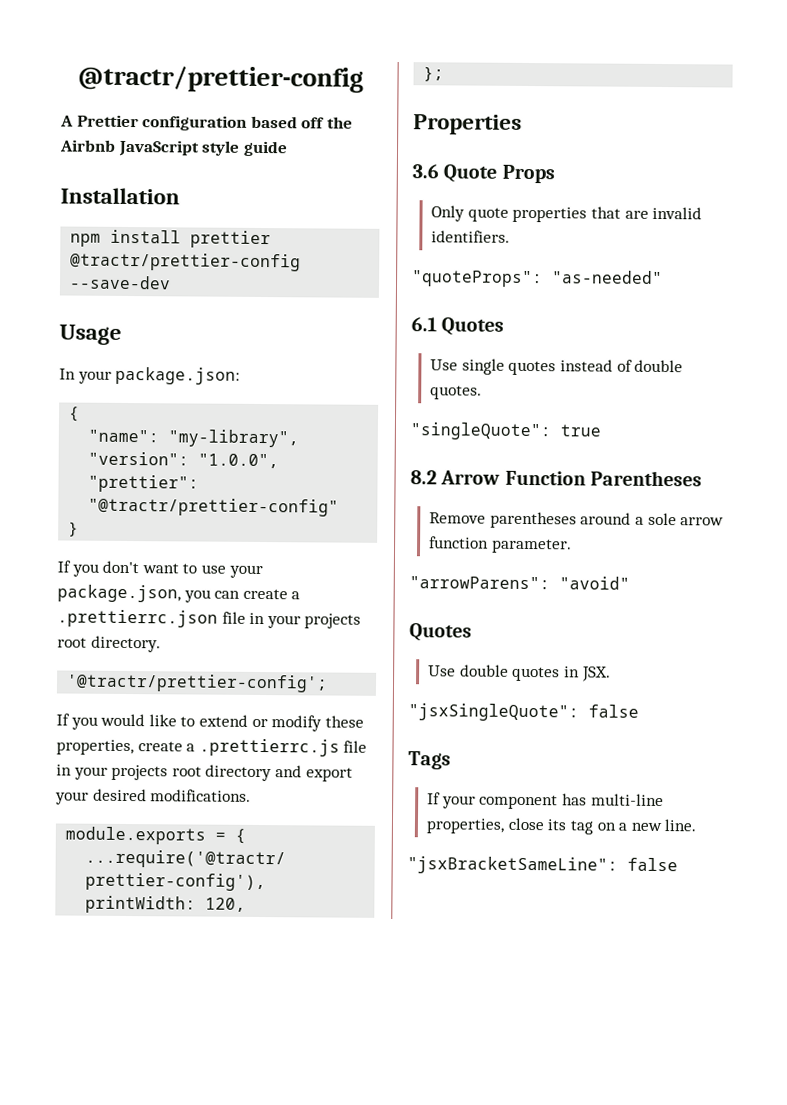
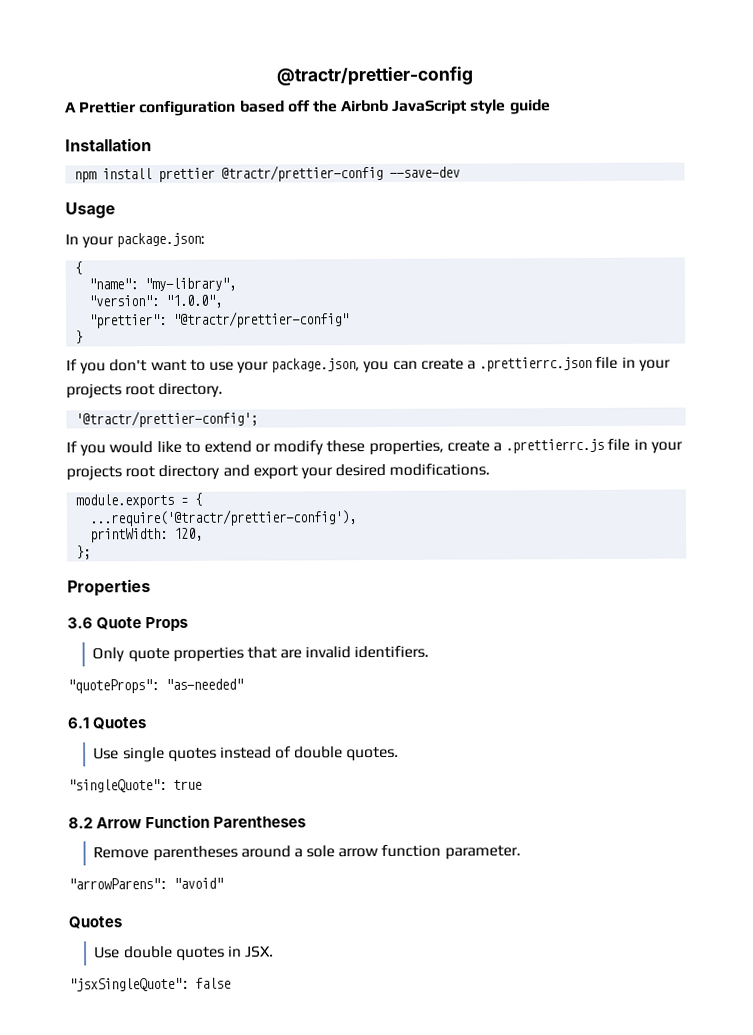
- Tags
- If your component has multi-line properties, close its tag on a new line.
- "jsxBracketSameLine": false

